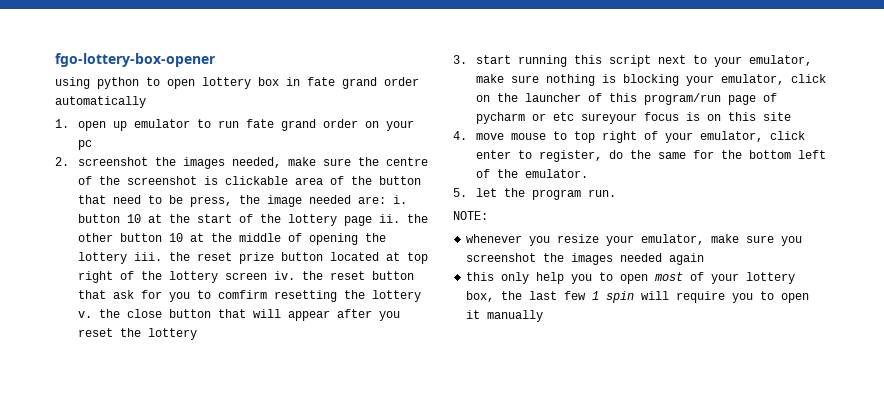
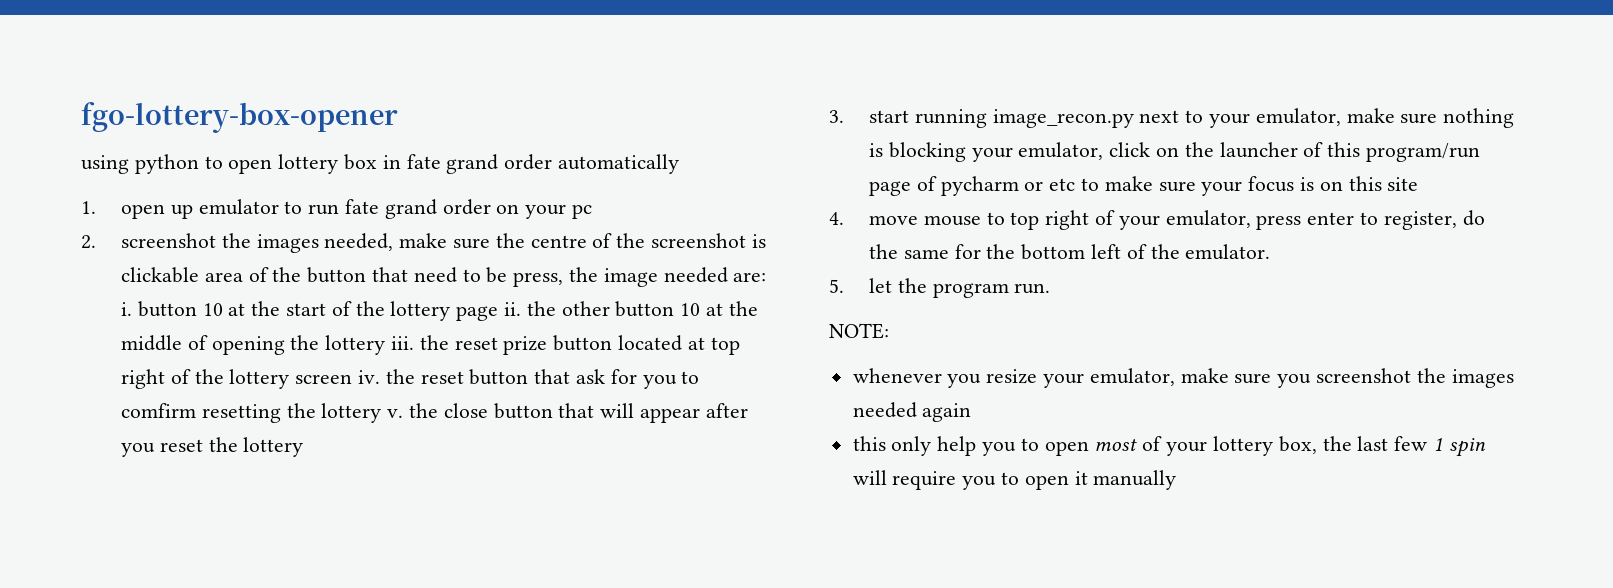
- 3. start running this script next to your emulator, make sure nothing is blocking your emulator, click on the launcher of this program/run page of pycharm or etc sureyour focus is on this site
+ 3. start running image_recon.py next to your emulator, make sure nothing is blocking your emulator, click on the launcher of this program/run page of pycharm or etc to make sure your focus is on this site
- 4. move mouse to top right of your emulator, click enter to register, do the same for the bottom left of the emulator.
+ 4. move mouse to top right of your emulator, press enter to register, do the same for the bottom left of the emulator.

